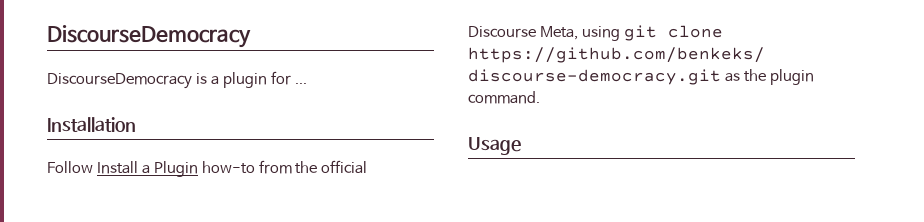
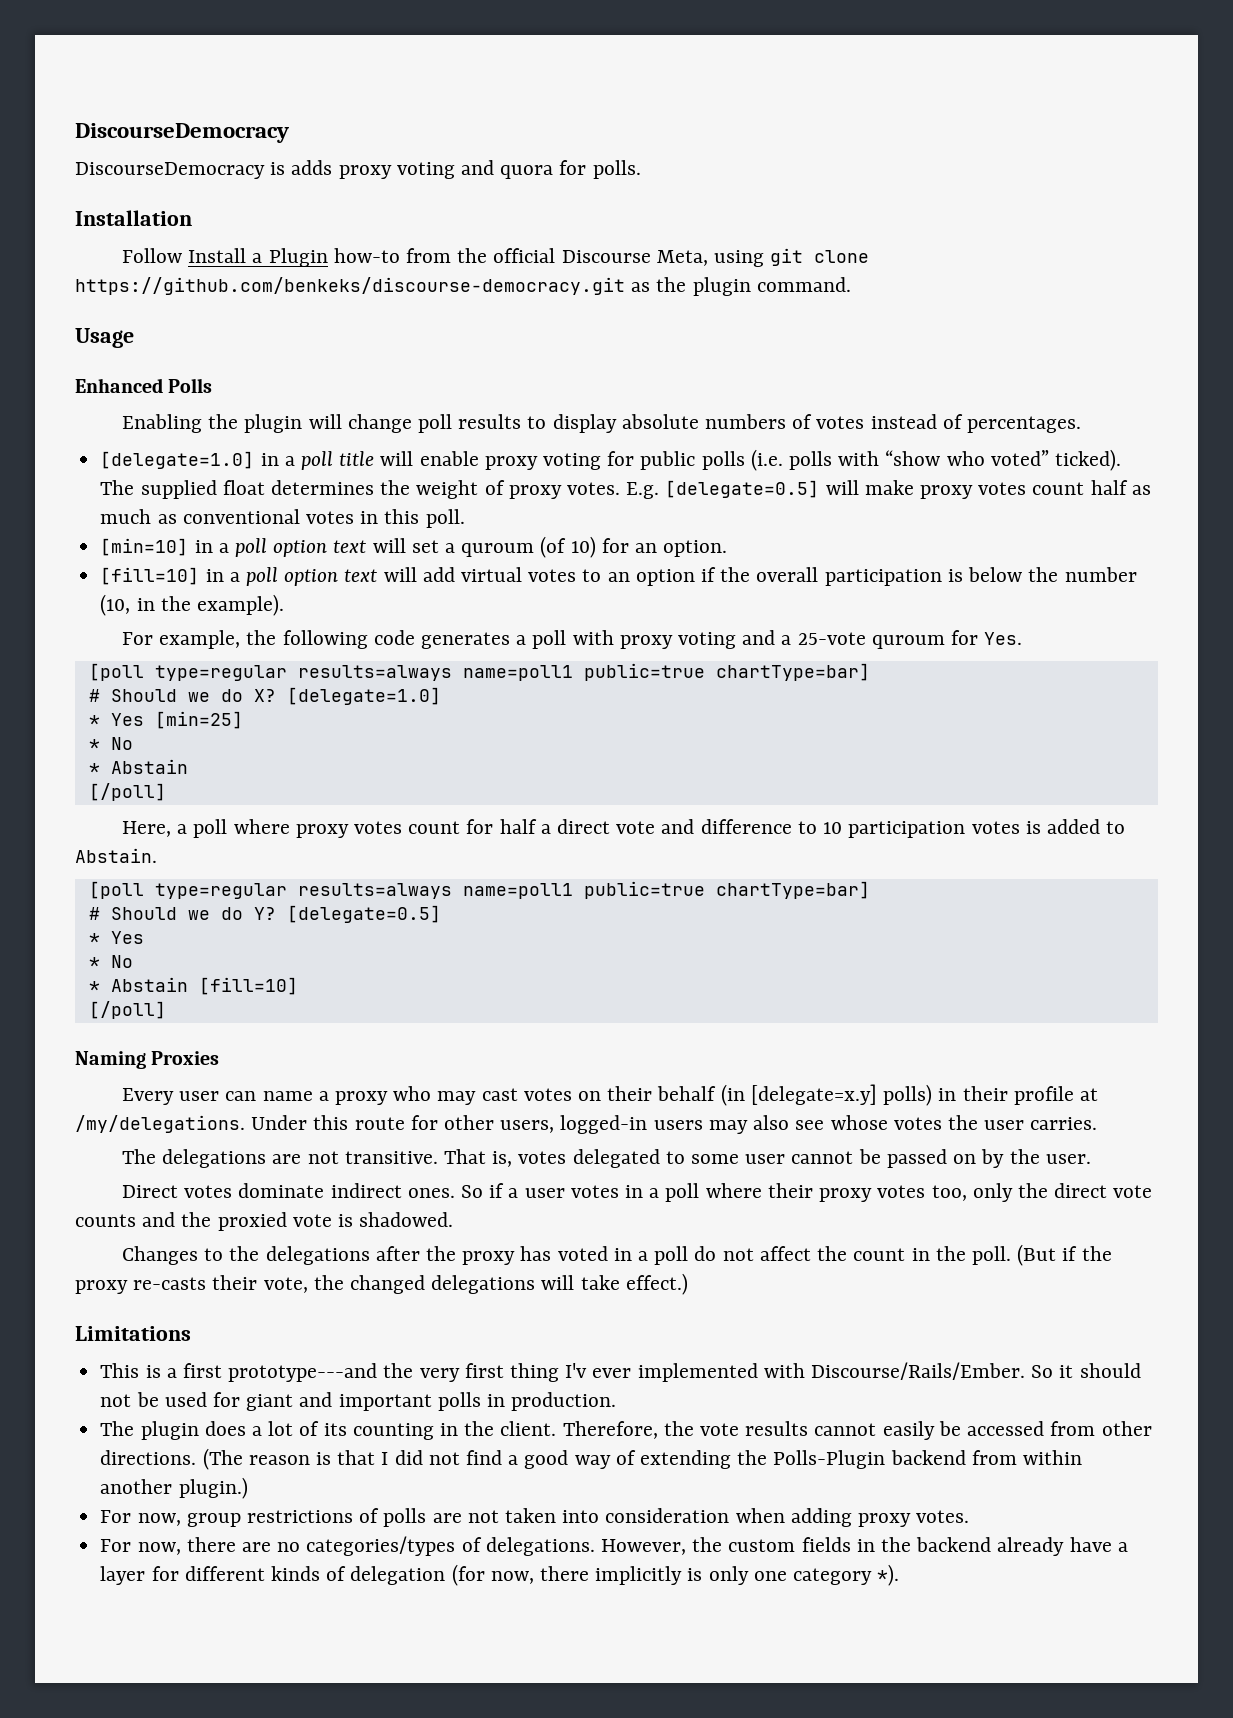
- DiscourseDemocracy is a plugin for ...
+ DiscourseDemocracy is adds proxy voting and quora for polls.
+ Enhanced Polls
+ Enabling the plugin will change poll results to display absolute numbers of votes instead of percentages.
+ [delegate=1.0] in a poll title will enable proxy voting for public polls (i.e. polls with “show who voted” ticked). The supplied float determines the weight of proxy votes. E.g. [delegate=0.5] will make proxy votes count half as much as conventional votes in this poll.
+ [min=10] in a poll option text will set a quroum (of 10) for an option.
+ [fill=10] in a poll option text will add virtual votes to an option if the overall participation is below the number (10, in the example).
+ For example, the following code generates a poll with proxy voting and a 25-vote quroum for Yes.
+ [poll type=regular results=always name=poll1 public=true chartType=bar]
+ # Should we do X? [delegate=1.0]
+ * Yes [min=25]
+ * No
+ * Abstain
+ [/poll]
+ Here, a poll where proxy votes count for half a direct vote and difference to 10 participation votes is added to Abstain.
+ [poll type=regular results=always name=poll1 public=true chartType=bar]
+ # Should we do Y? [delegate=0.5]
+ * Yes
+ * No
+ * Abstain [fill=10]
+ [/poll]
+ Naming Proxies
+ Every user can name a proxy who may cast votes on their behalf (in [delegate=x.y] polls) in their profile at /my/delegations. Under this route for other users, logged-in users may also see whose votes the user carries.
+ The delegations are not transitive. That is, votes delegated to some user cannot be passed on by the user.
+ Direct votes dominate indirect ones. So if a user votes in a poll where their proxy votes too, only the direct vote counts and the proxied vote is shadowed.
+ Changes to the delegations after the proxy has voted in a poll do not affect the count in the poll. (But if the proxy re-casts their vote, the changed delegations will take effect.)
+ Limitations
+ This is a first prototype---and the very first thing I'v ever implemented with Discourse/Rails/Ember. So it should not be used for giant and important polls in production.
+ The plugin does a lot of its counting in the client. Therefore, the vote results cannot easily be accessed from other directions. (The reason is that I did not find a good way of extending the Polls-Plugin backend from within another plugin.)
+ For now, group restrictions of polls are not taken into consideration when adding proxy votes.
+ For now, there are no categories/types of delegations. However, the custom fields in the backend already have a layer for different kinds of delegation (for now, there implicitly is only one category *).

